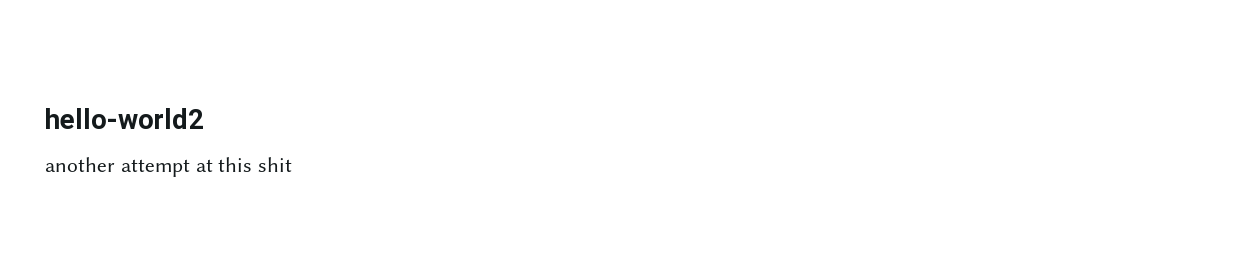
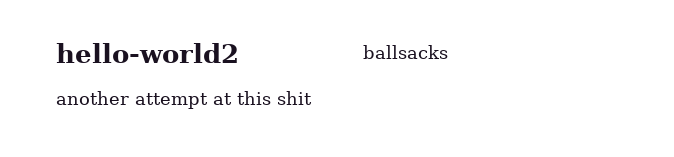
- another attempt at this shit
+ another attempt at this shit ballsacks

